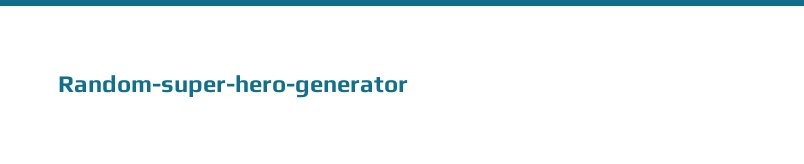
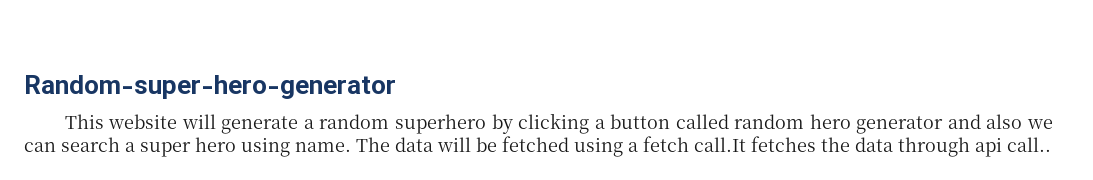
+ This website will generate a random superhero by clicking a button called random hero generator and also we can search a super hero using name. The data will be fetched using a fetch call.It fetches the data through api call..

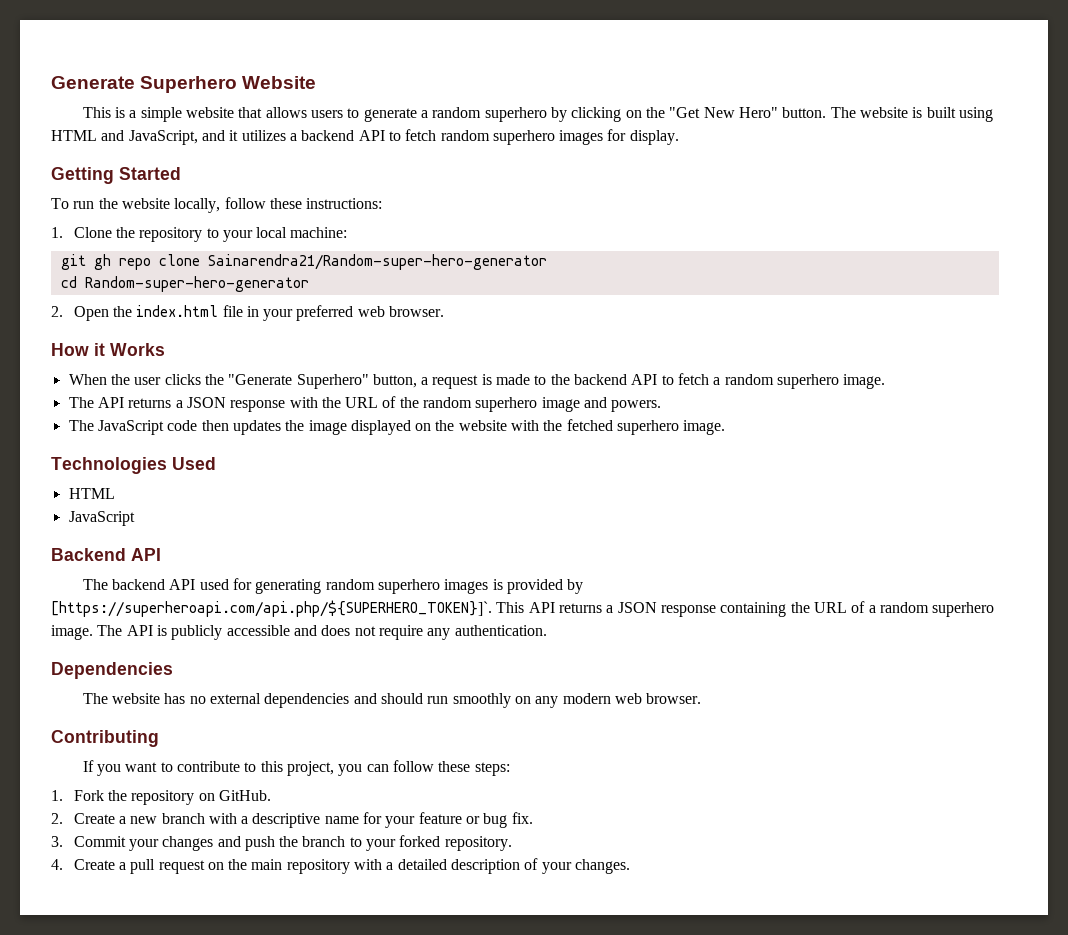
- Random-super-hero-generator
- This website will generate a random superhero by clicking a button called random hero generator and also we can search a super hero using name. The data will be fetched using a fetch call.It fetches the data through api call..
+ Generate Superhero Website
+ This is a simple website that allows users to generate a random superhero by clicking on the "Get New Hero" button. The website is built using HTML and JavaScript, and it utilizes a backend API to fetch random superhero images for display.
+ Getting Started
+ To run the website locally, follow these instructions:
+ 1. Clone the repository to your local machine:
+ git gh repo clone Sainarendra21/Random-super-hero-generator
+ cd Random-super-hero-generator
+ 2. Open the index.html file in your preferred web browser.
+ How it Works
+ When the user clicks the "Generate Superhero" button, a request is made to the backend API to fetch a random superhero image.
+ The API returns a JSON response with the URL of the random superhero image and powers.
+ The JavaScript code then updates the image displayed on the website with the fetched superhero image.
+ Technologies Used
+ HTML
+ JavaScript
+ Backend API
+ The backend API used for generating random superhero images is provided by [https://superheroapi.com/api.php/${SUPERHERO_TOKEN}]`. This API returns a JSON response containing the URL of a random superhero image. The API is publicly accessible and does not require any authentication.
+ Dependencies
+ The website has no external dependencies and should run smoothly on any modern web browser.
+ Contributing
+ If you want to contribute to this project, you can follow these steps:
+ 1. Fork the repository on GitHub.
+ 2. Create a new branch with a descriptive name for your feature or bug fix.
+ 3. Commit your changes and push the branch to your forked repository.
+ 4. Create a pull request on the main repository with a detailed description of your changes.

